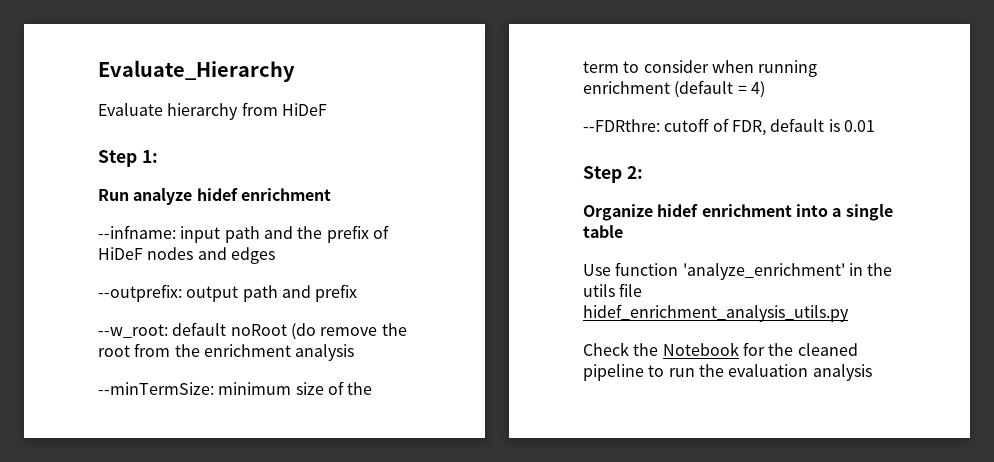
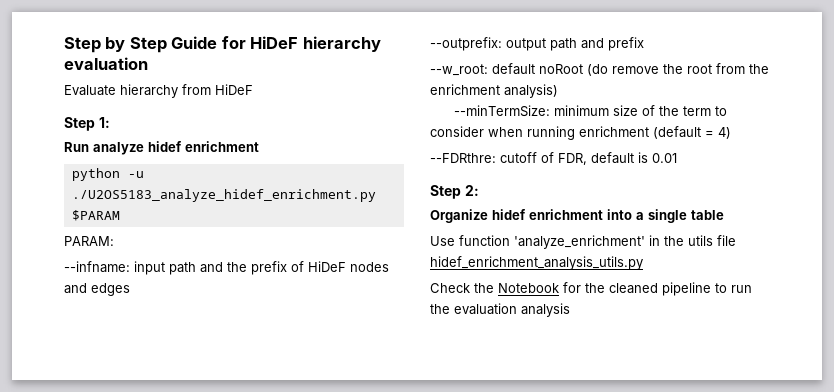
- Evaluate_Hierarchy
+ Step by Step Guide for HiDeF hierarchy evaluation
+ python -u ./U2OS5183_analyze_hidef_enrichment.py $PARAM
+ PARAM:
- --w_root: default noRoot (do remove the root from the enrichment analysis
+ --w_root: default noRoot (do remove the root from the enrichment analysis)

